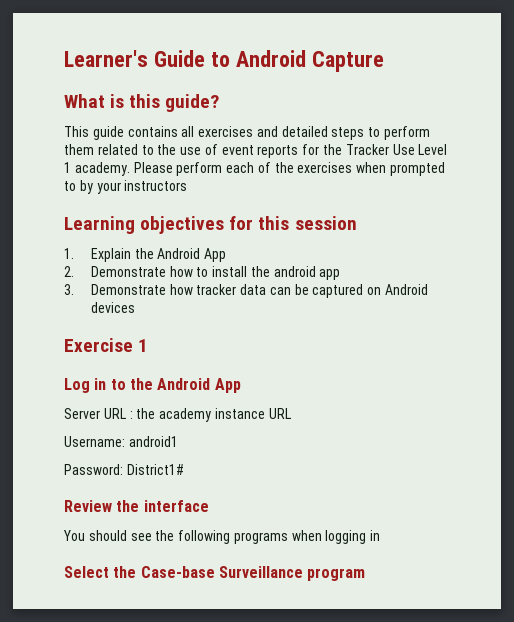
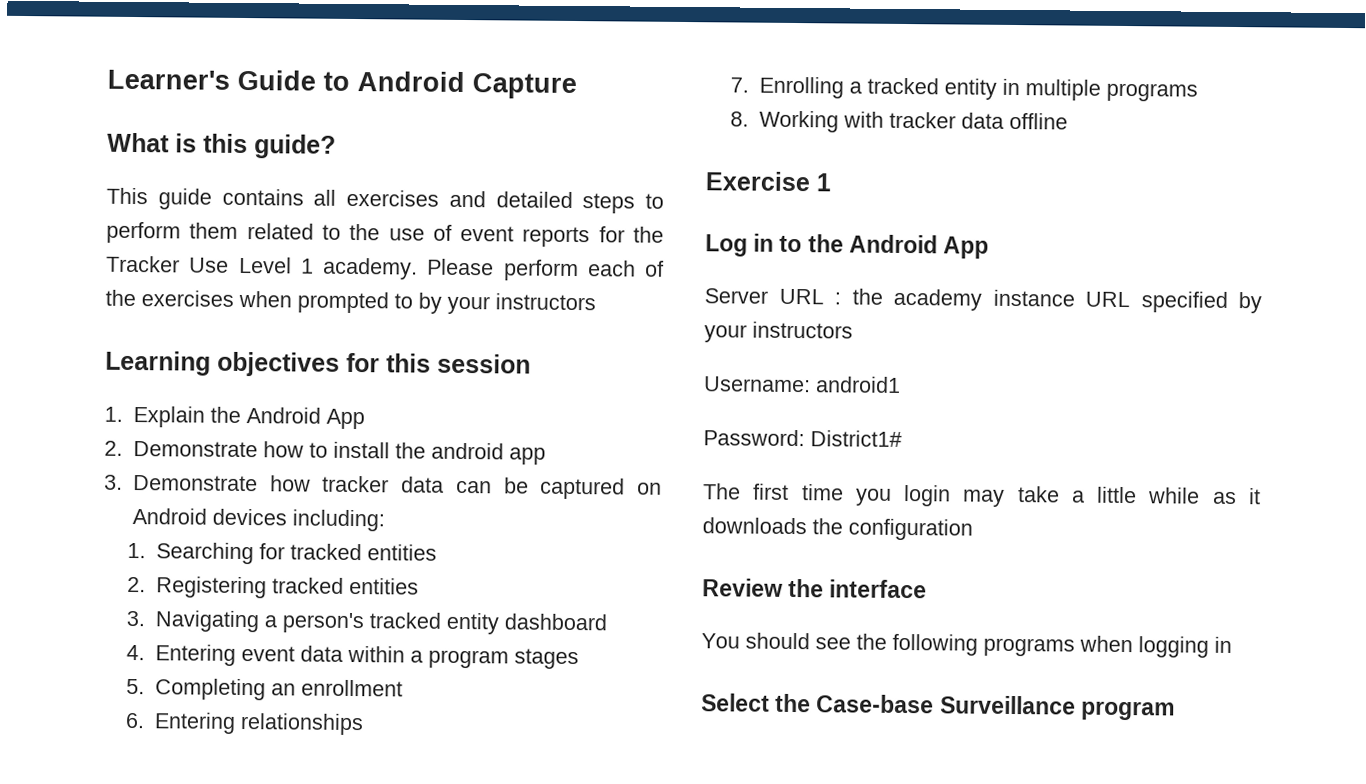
- 3. Demonstrate how tracker data can be captured on Android devices
+ 3. Demonstrate how tracker data can be captured on Android devices including:
+ 1. Searching for tracked entities
+ 2. Registering tracked entities
+ 3. Navigating a person's tracked entity dashboard
+ 4. Entering event data within a program stages
+ 5. Completing an enrollment
+ 6. Entering relationships
+ 7. Enrolling a tracked entity in multiple programs
+ 8. Working with tracker data offline
- Server URL : the academy instance URL
+ Server URL : the academy instance URL specified by your instructors
+ The first time you login may take a little while as it downloads the configuration

